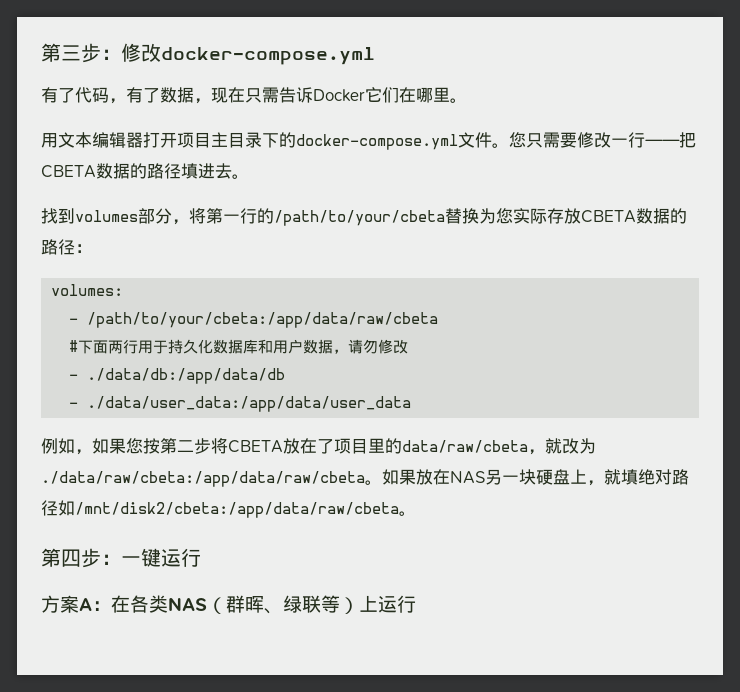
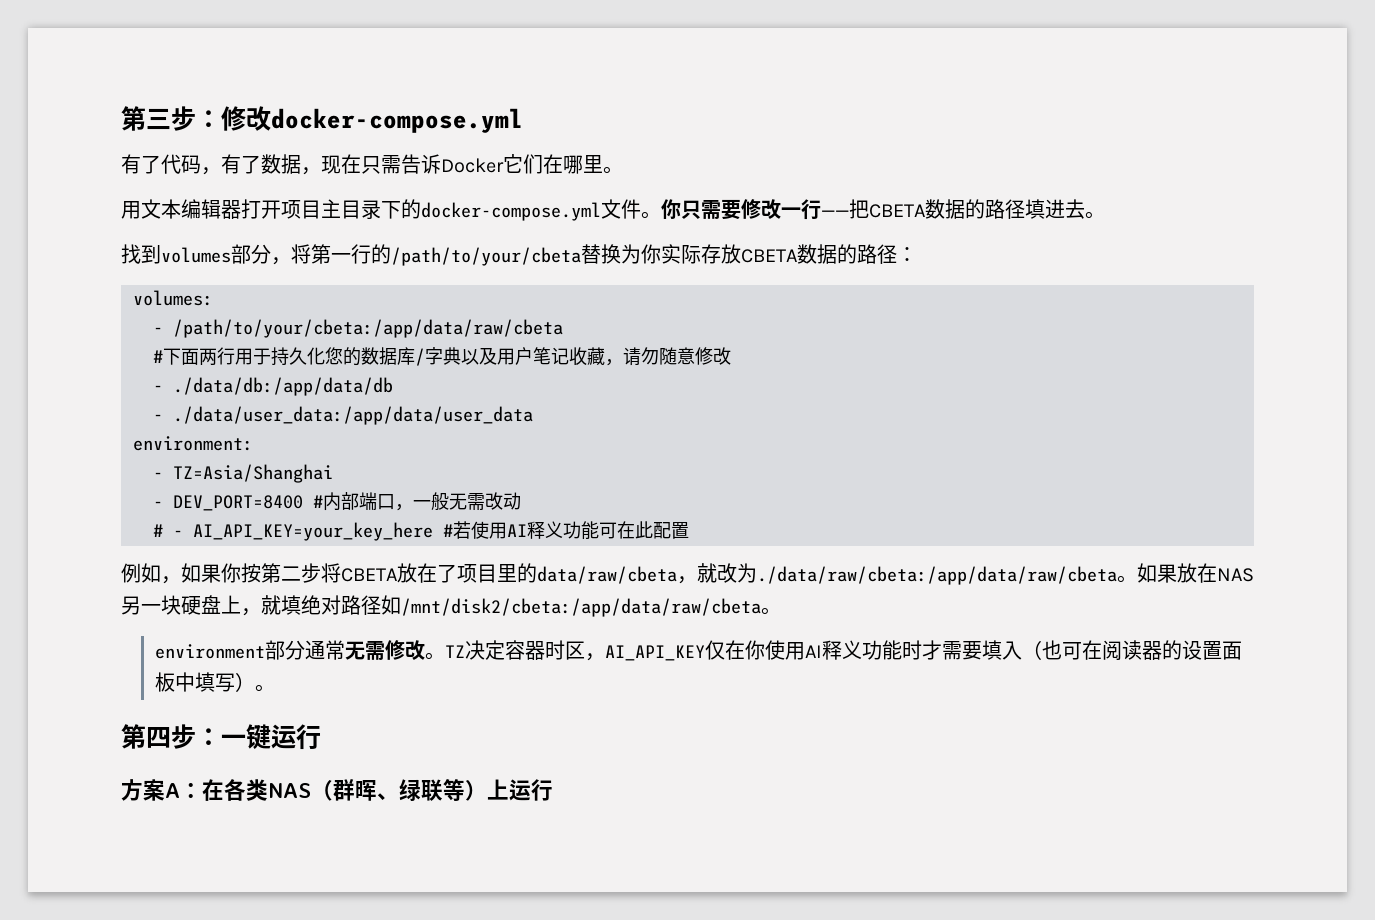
- 您只需要修改一行——把CBETA数据的路径填进去。
+ 你只需要修改一行——把CBETA数据的路径填进去。
- 找到volumes部分，将第一行的/path/to/your/cbeta替换为您实际存放CBETA数据的路径：
+ 找到volumes部分，将第一行的/path/to/your/cbeta替换为你实际存放CBETA数据的路径：
- #下面两行用于持久化数据库和用户数据，请勿修改
+ #下面两行用于持久化您的数据库/字典以及用户笔记收藏，请勿随意修改
+ environment:
+ - TZ=Asia/Shanghai
+ - DEV_PORT=8400 #内部端口，一般无需改动
+ # - AI_API_KEY=your_key_here #若使用AI释义功能可在此配置
- 例如，如果您按第二步将CBETA放在了项目里的data/raw/cbeta，就改为./data/raw/cbeta:/app/data/raw/cbeta。
+ 例如，如果你按第二步将CBETA放在了项目里的data/raw/cbeta，就改为./data/raw/cbeta:/app/data/raw/cbeta。
+ environment部分通常无需修改。TZ决定容器时区，AI_API_KEY仅在你使用AI释义功能时才需要填入（也可在阅读器的设置面板中填写）。

